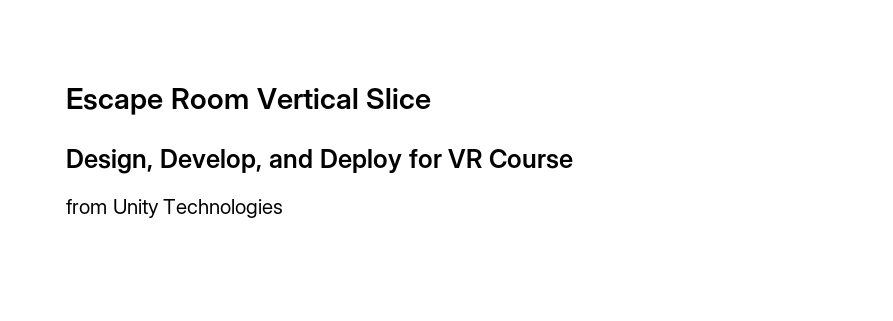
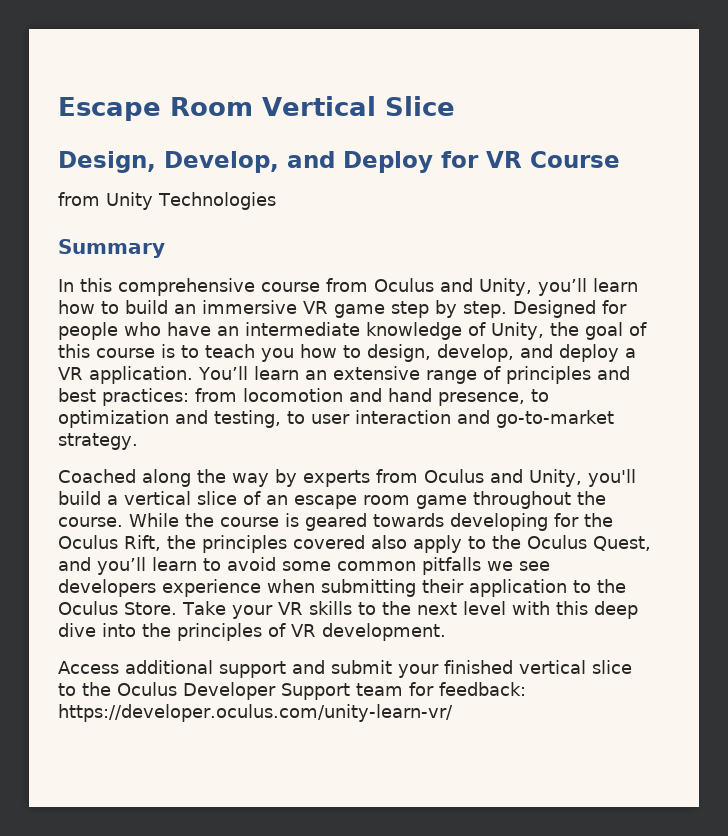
+ Summary
+ In this comprehensive course from Oculus and Unity, you’ll learn how to build an immersive VR game step by step. Designed for people who have an intermediate knowledge of Unity, the goal of this course is to teach you how to design, develop, and deploy a VR application. You’ll learn an extensive range of principles and best practices: from locomotion and hand presence, to optimization and testing, to user interaction and go-to-market strategy.
+ Coached along the way by experts from Oculus and Unity, you'll build a vertical slice of an escape room game throughout the course. While the course is geared towards developing for the Oculus Rift, the principles covered also apply to the Oculus Quest, and you’ll learn to avoid some common pitfalls we see developers experience when submitting their application to the Oculus Store. Take your VR skills to the next level with this deep dive into the principles of VR development.
+ Access additional support and submit your finished vertical slice to the Oculus Developer Support team for feedback: https://developer.oculus.com/unity-learn-vr/

